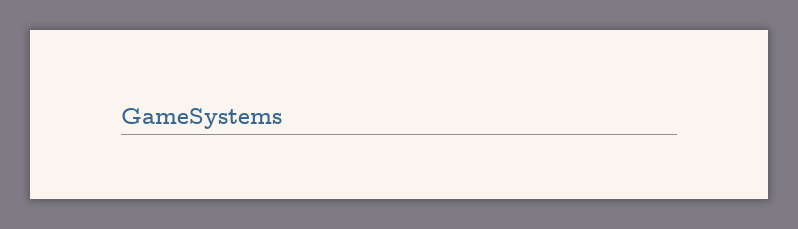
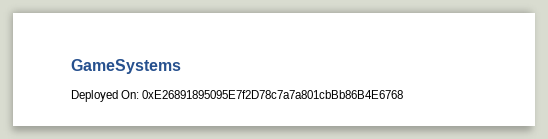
+ Deployed On: 0xE26891895095E7f2D78c7a7a801cbBb86B4E6768

